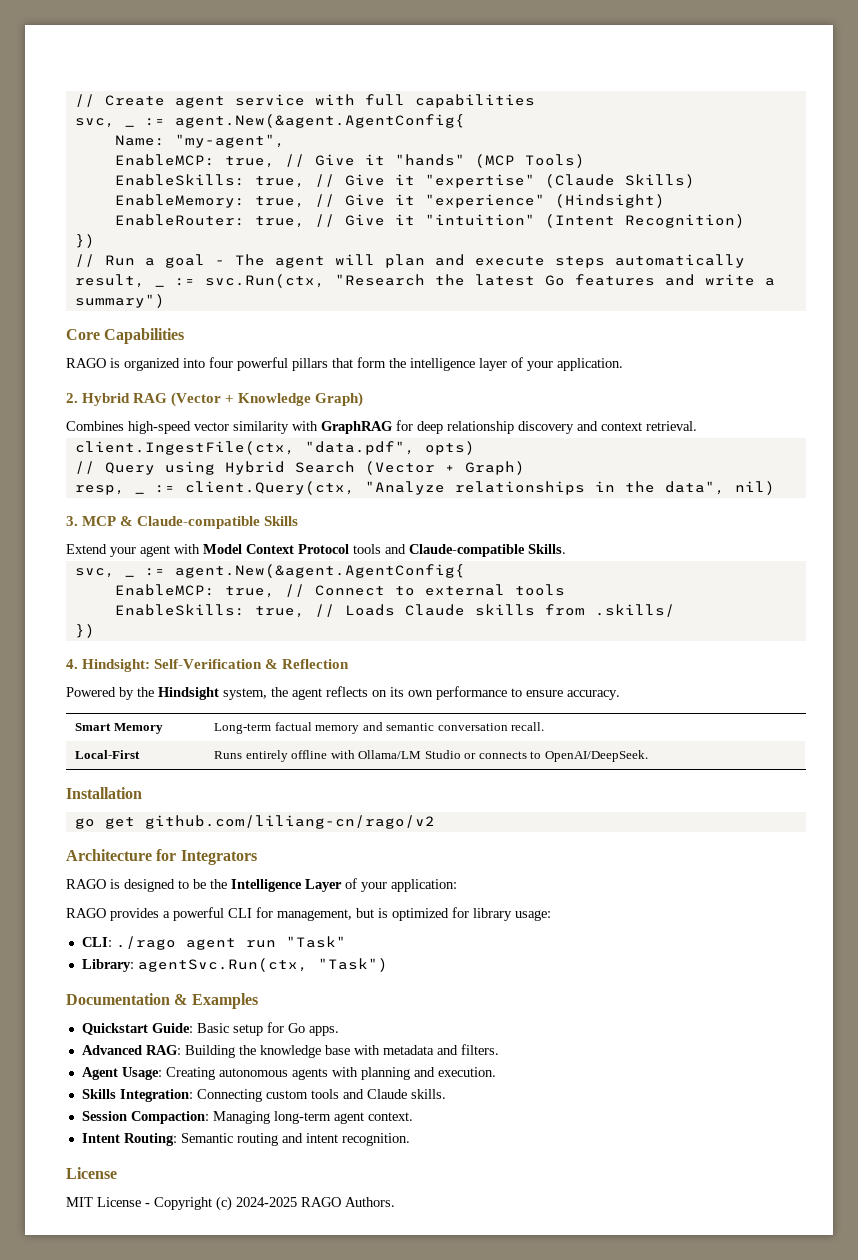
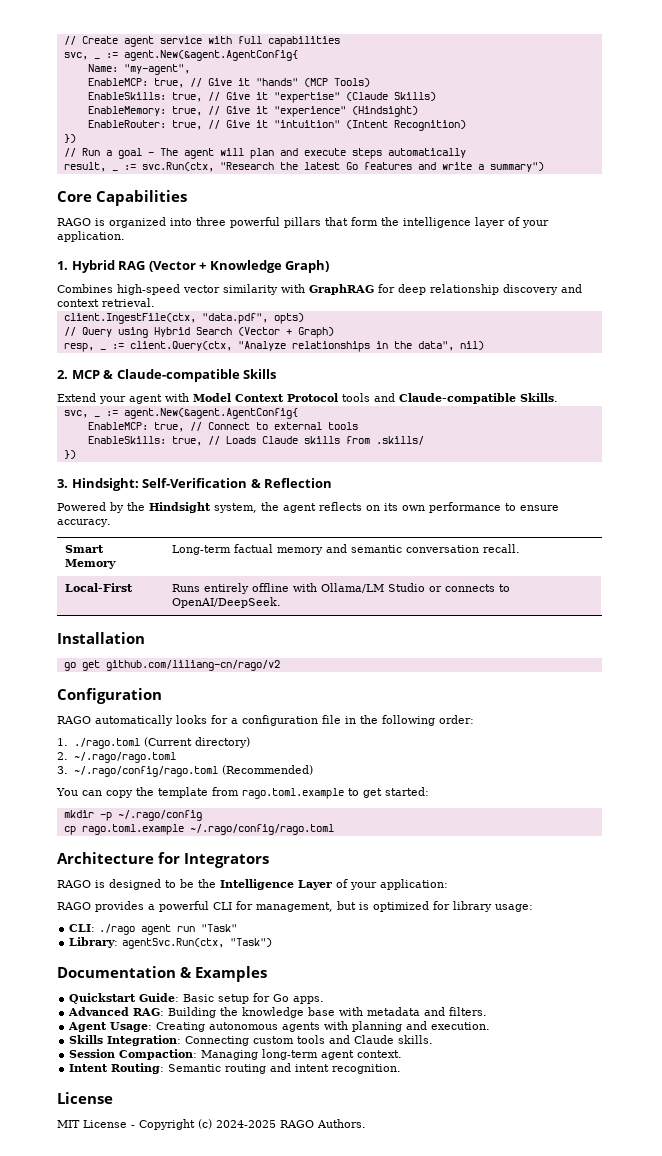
- RAGO is organized into four powerful pillars that form the intelligence layer of your application.
+ RAGO is organized into three powerful pillars that form the intelligence layer of your application.
- 2. Hybrid RAG (Vector + Knowledge Graph)
+ 1. Hybrid RAG (Vector + Knowledge Graph)
- 3. MCP & Claude-compatible Skills
+ 2. MCP & Claude-compatible Skills
- 4. Hindsight: Self-Verification & Reflection
+ 3. Hindsight: Self-Verification & Reflection
+ Configuration
+ RAGO automatically looks for a configuration file in the following order:
+ 1. ./rago.toml (Current directory)
+ 2. ~/.rago/rago.toml
+ 3. ~/.rago/config/rago.toml (Recommended)
+ You can copy the template from rago.toml.example to get started:
+ mkdir -p ~/.rago/config
+ cp rago.toml.example ~/.rago/config/rago.toml

